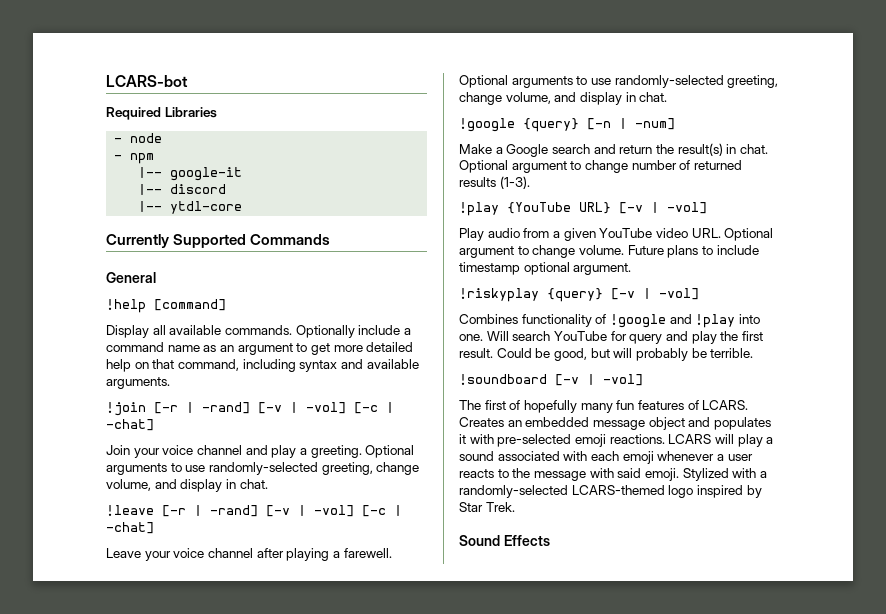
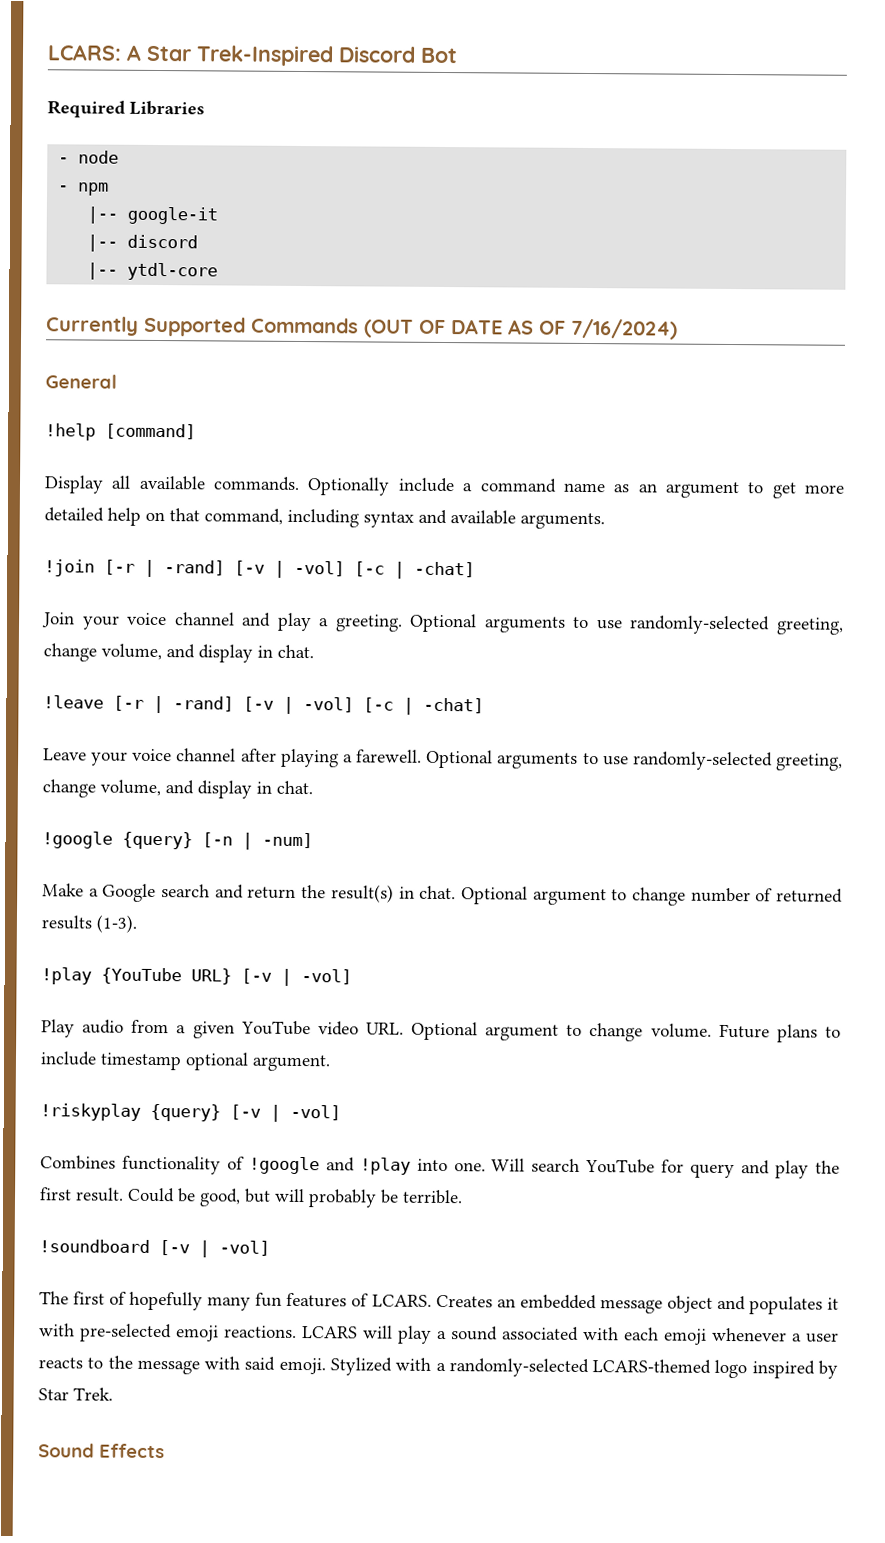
- LCARS-bot
+ LCARS: A Star Trek-Inspired Discord Bot
- Currently Supported Commands
+ Currently Supported Commands (OUT OF DATE AS OF 7/16/2024)

